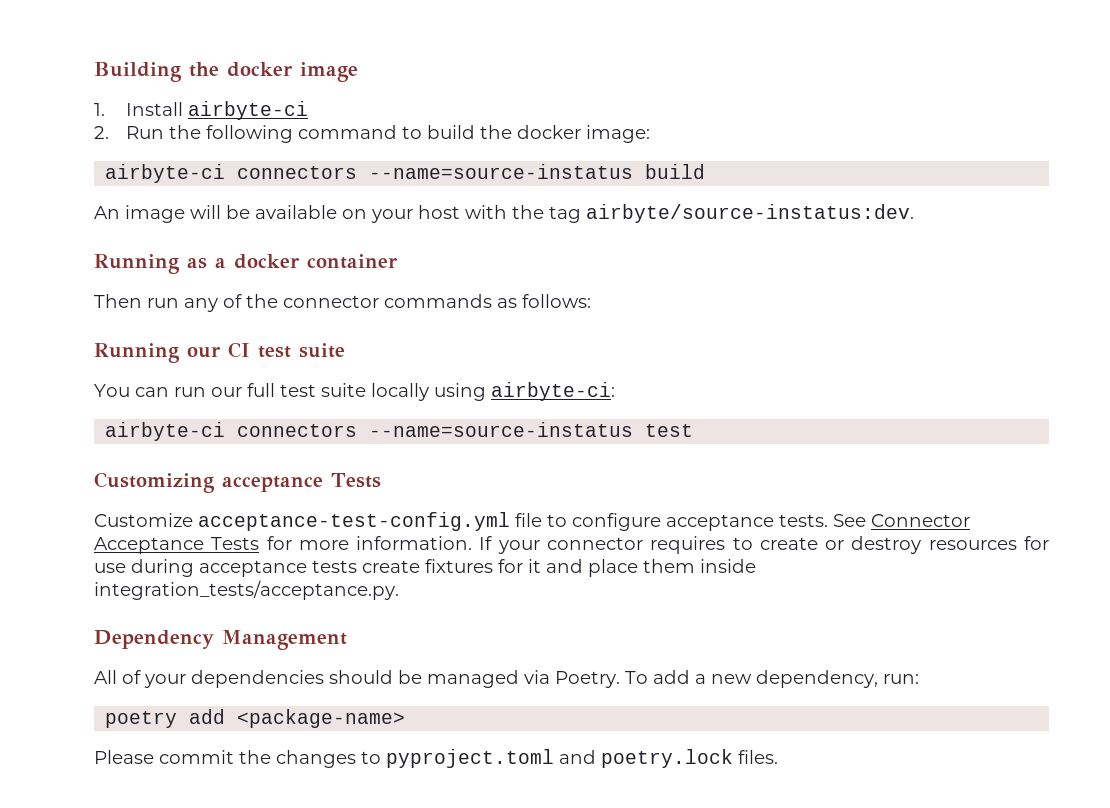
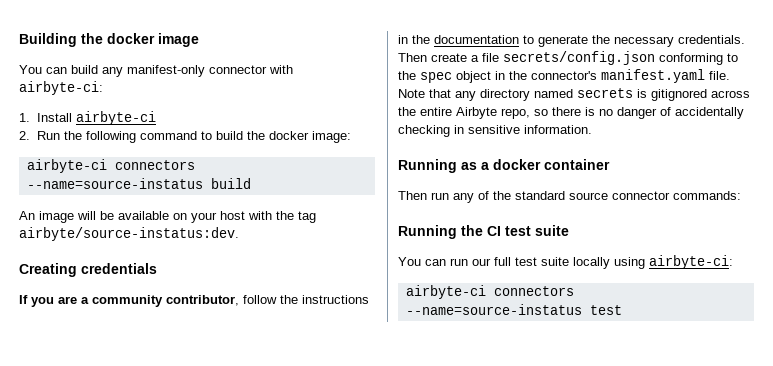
+ You can build any manifest-only connector with airbyte-ci:
+ Creating credentials
+ If you are a community contributor, follow the instructions in the documentation to generate the necessary credentials. Then create a file secrets/config.json conforming to the spec object in the connector's manifest.yaml file. Note that any directory named secrets is gitignored across the entire Airbyte repo, so there is no danger of accidentally checking in sensitive information.
- Then run any of the connector commands as follows:
- Running our CI test suite
+ Then run any of the standard source connector commands:
+ Running the CI test suite
- Customizing acceptance Tests
- Customize acceptance-test-config.yml file to configure acceptance tests. See Connector Acceptance Tests for more information. If your connector requires to create or destroy resources for use during acceptance tests create fixtures for it and place them inside integration_tests/acceptance.py.
- Dependency Management
- All of your dependencies should be managed via Poetry. To add a new dependency, run:
- poetry add <package-name>
- Please commit the changes to pyproject.toml and poetry.lock files.

